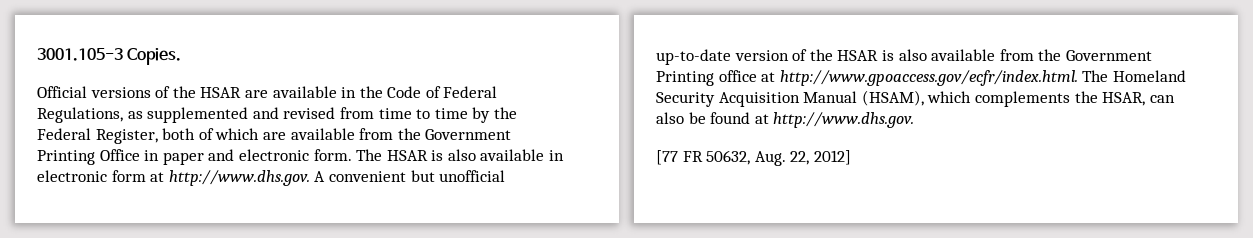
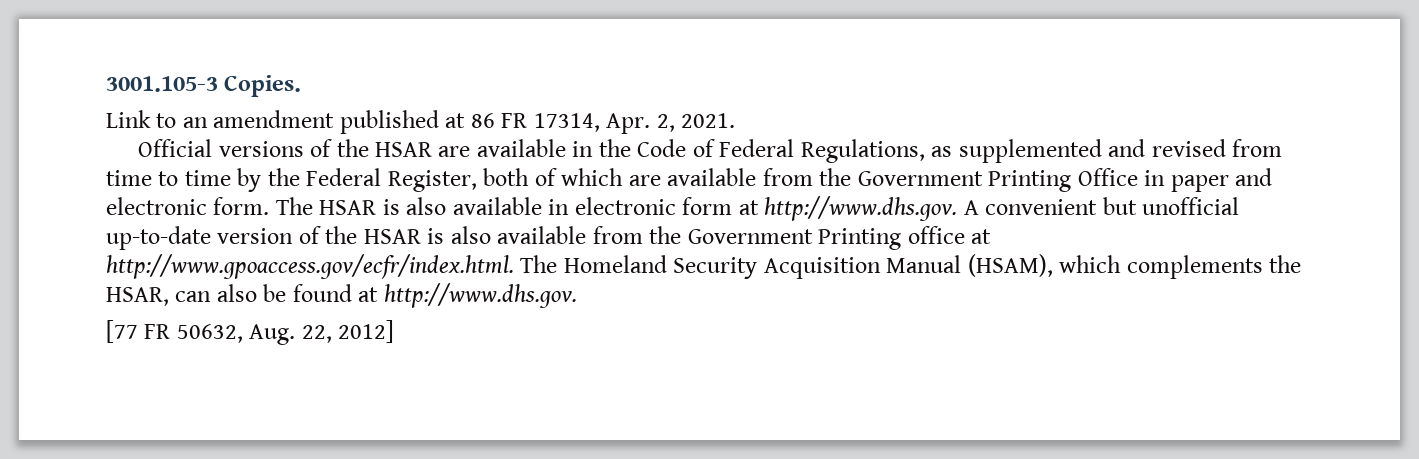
+ Link to an amendment published at 86 FR 17314, Apr. 2, 2021.

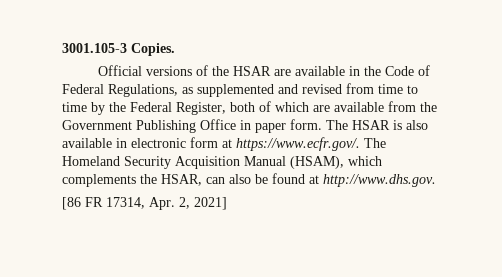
- Link to an amendment published at 86 FR 17314, Apr. 2, 2021.
- Official versions of the HSAR are available in the Code of Federal Regulations, as supplemented and revised from time to time by the Federal Register, both of which are available from the Government Printing Office in paper and electronic form.
+ Official versions of the HSAR are available in the Code of Federal Regulations, as supplemented and revised from time to time by the Federal Register, both of which are available from the Government Publishing Office in paper form.
- The HSAR is also available in electronic form at http://www.dhs.gov. A convenient but unofficial up-to-date version of the HSAR is also available from the Government Printing office at http://www.gpoaccess.gov/ecfr/index.html. The Homeland Security Acquisition Manual (HSAM), which complements the HSAR, can also be found at http://www.dhs.gov.
+ The HSAR is also available in electronic form at https://www.ecfr.gov/. The Homeland Security Acquisition Manual (HSAM), which complements the HSAR, can also be found at http://www.dhs.gov.
- [77 FR 50632, Aug. 22, 2012]
+ [86 FR 17314, Apr. 2, 2021]

